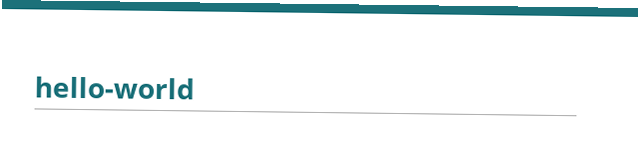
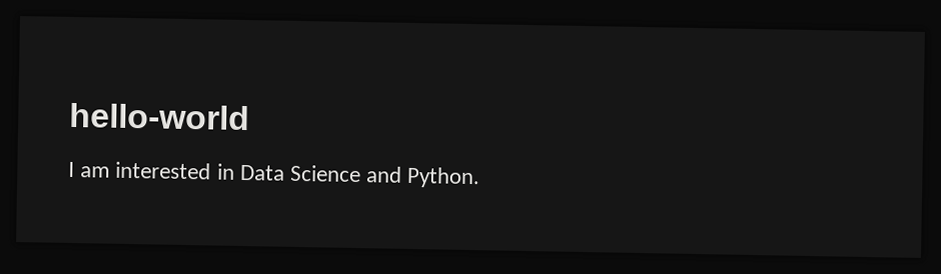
+ I am interested in Data Science and Python.

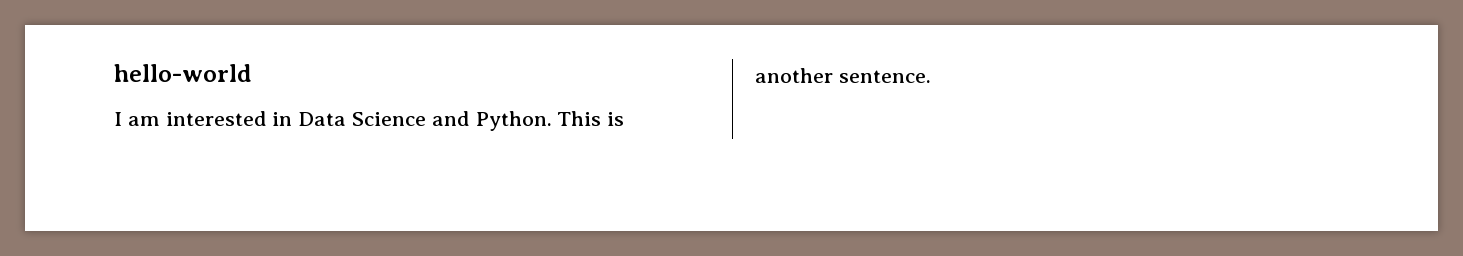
+ This is another sentence.

